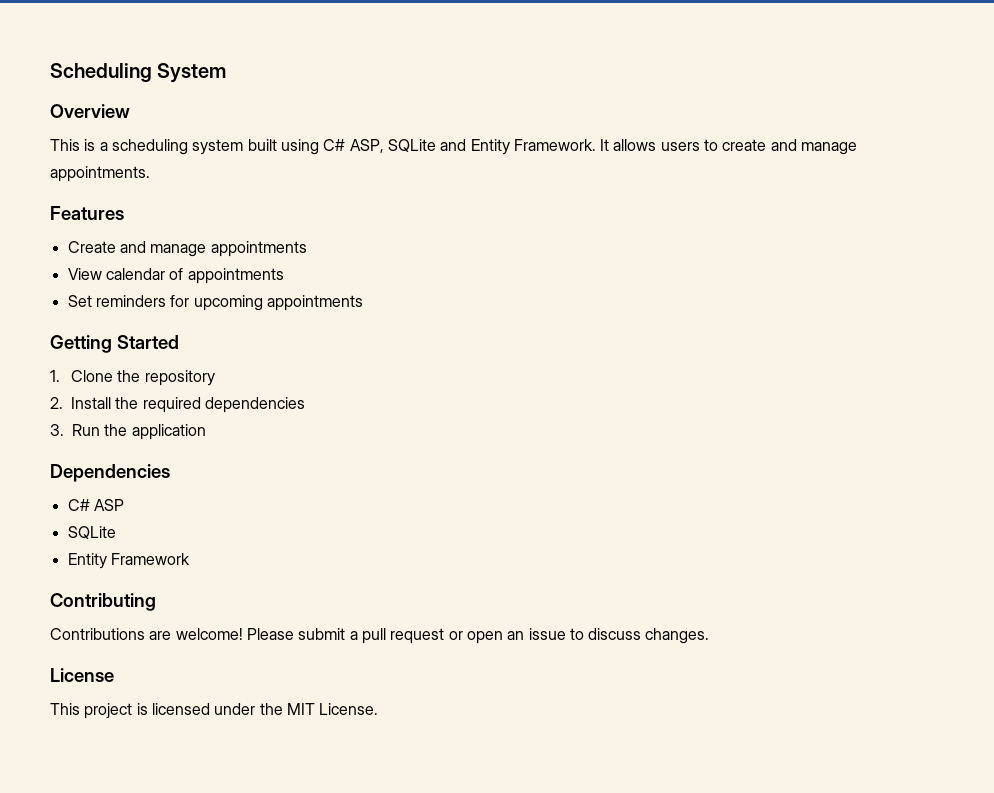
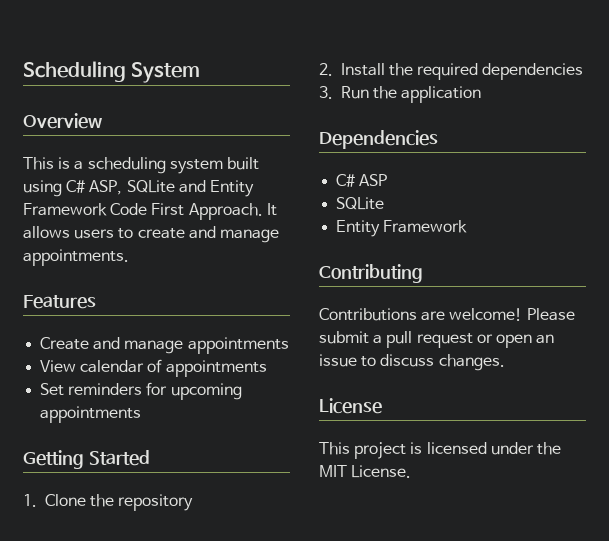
- This is a scheduling system built using C# ASP, SQLite and Entity Framework.
+ This is a scheduling system built using C# ASP, SQLite and Entity Framework Code First Approach.

